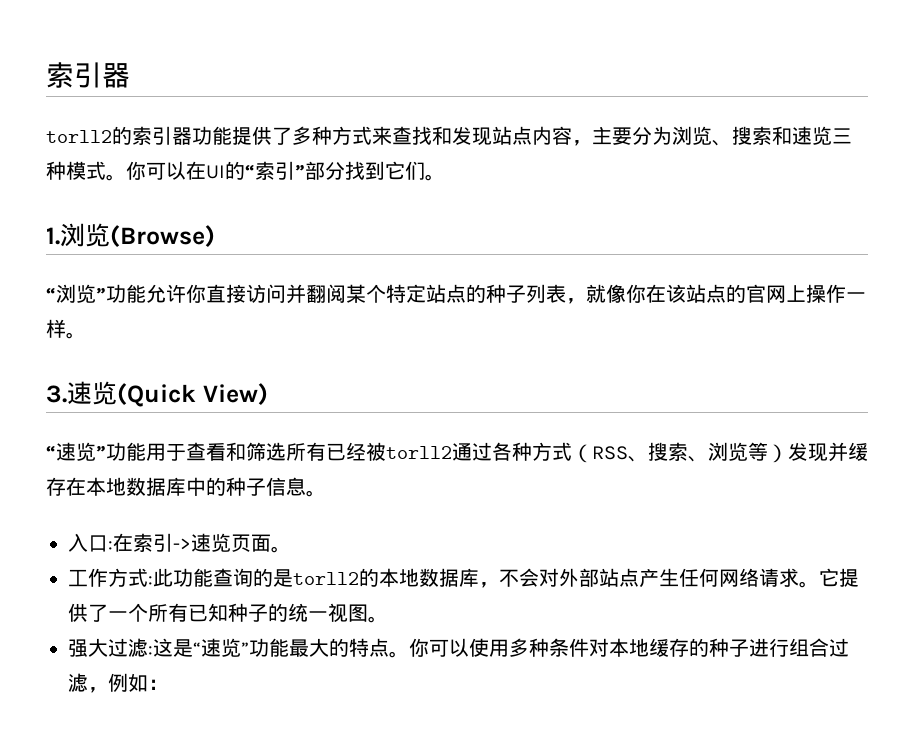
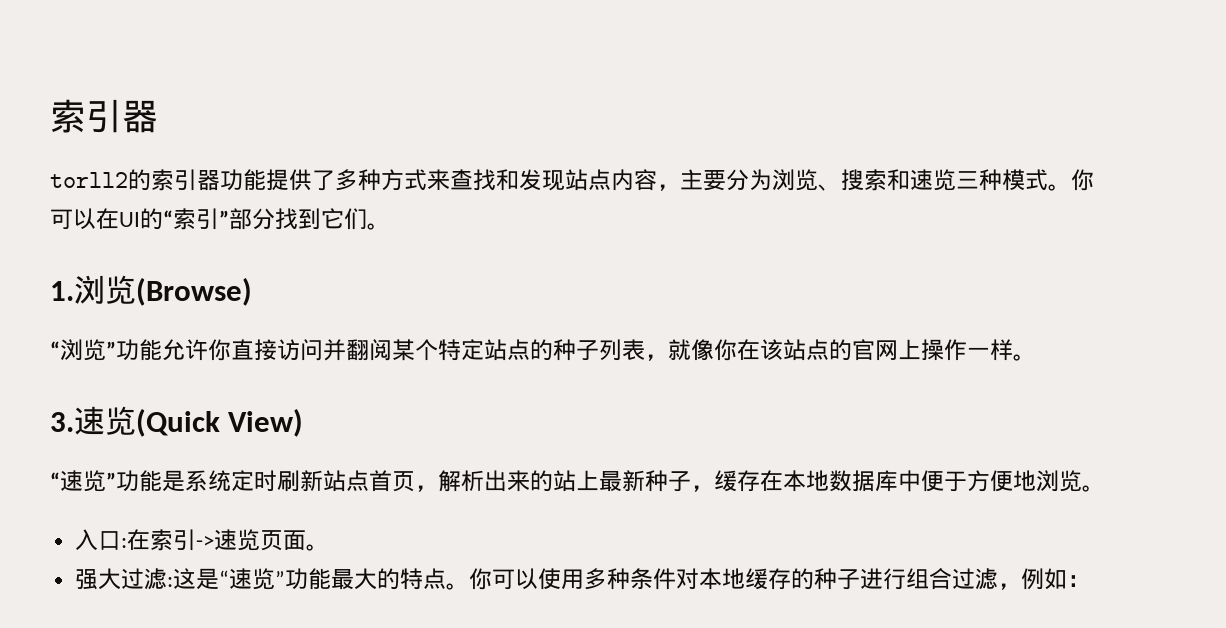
- “速览”功能用于查看和筛选所有已经被torll2通过各种方式（RSS、搜索、浏览等）发现并缓存在本地数据库中的种子信息。
+ “速览”功能是系统定时刷新站点首页，解析出来的站上最新种子，缓存在本地数据库中便于方便地浏览。
- 工作方式:此功能查询的是torll2的本地数据库，不会对外部站点产生任何网络请求。它提供了一个所有已知种子的统一视图。

